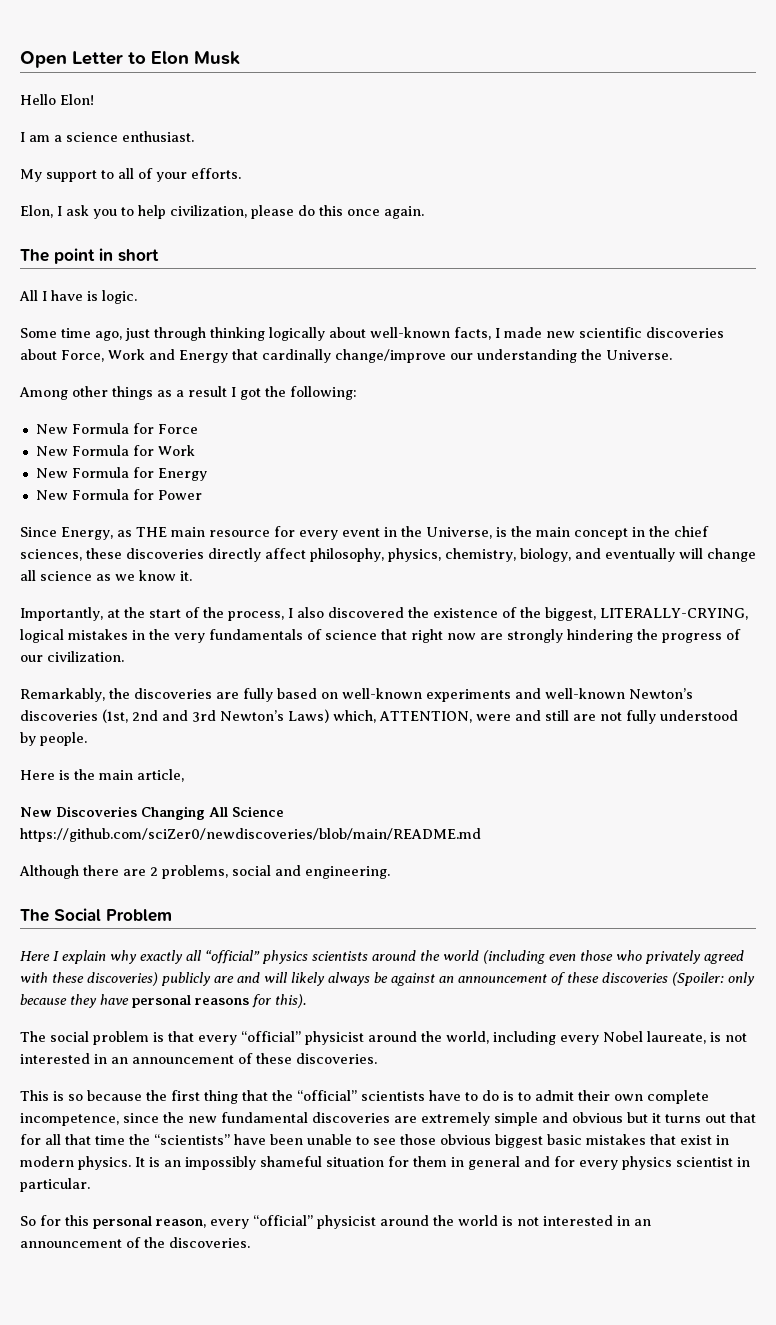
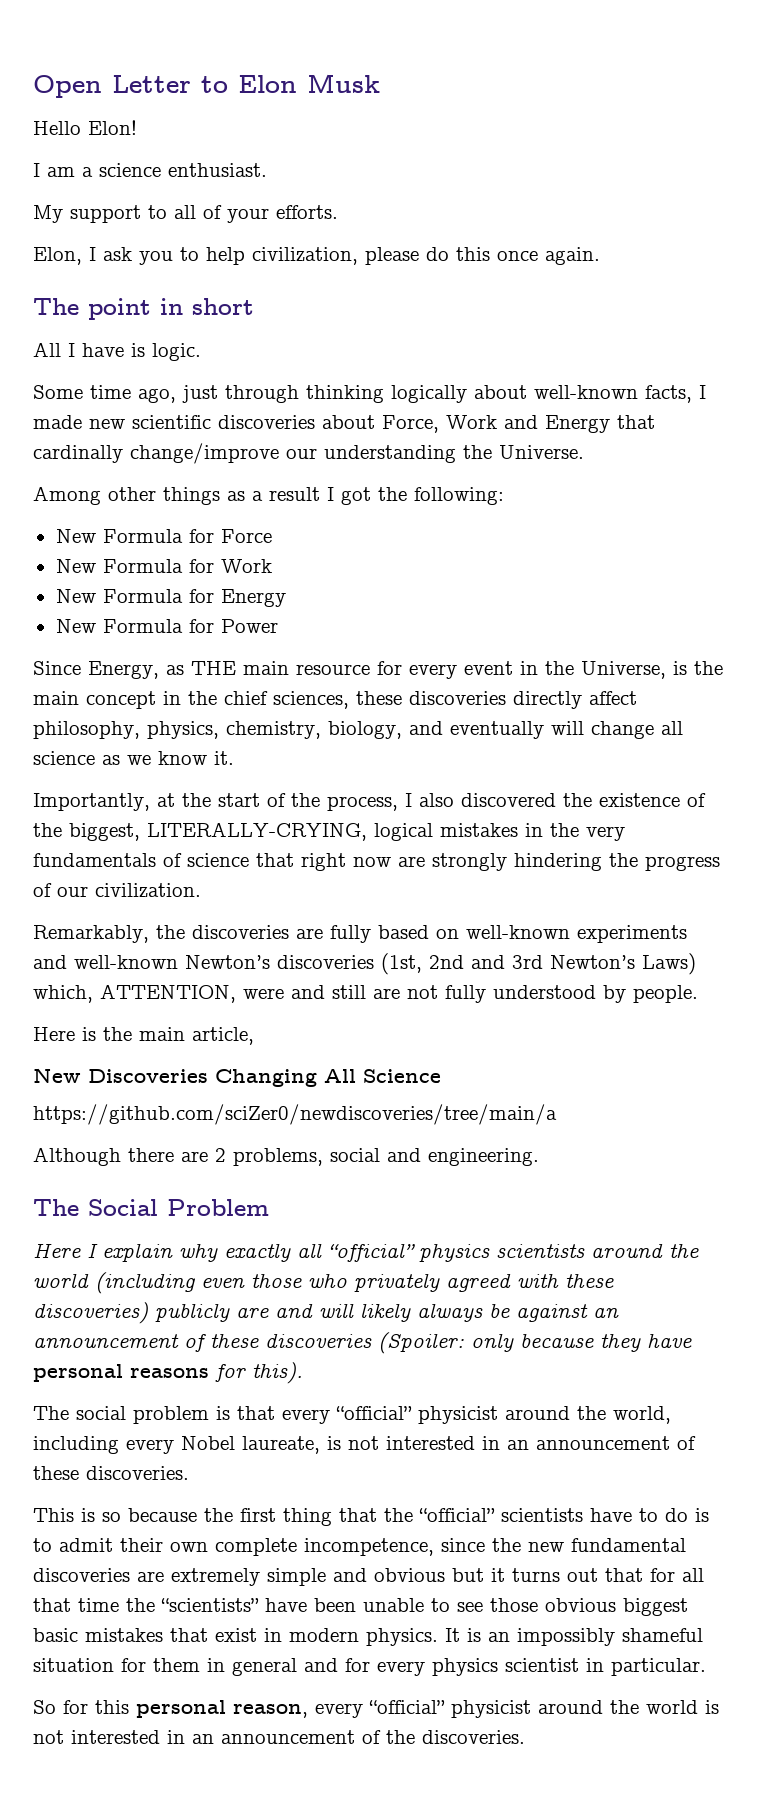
- https://github.com/sciZer0/newdiscoveries/blob/main/README.md
+ https://github.com/sciZer0/newdiscoveries/tree/main/a

